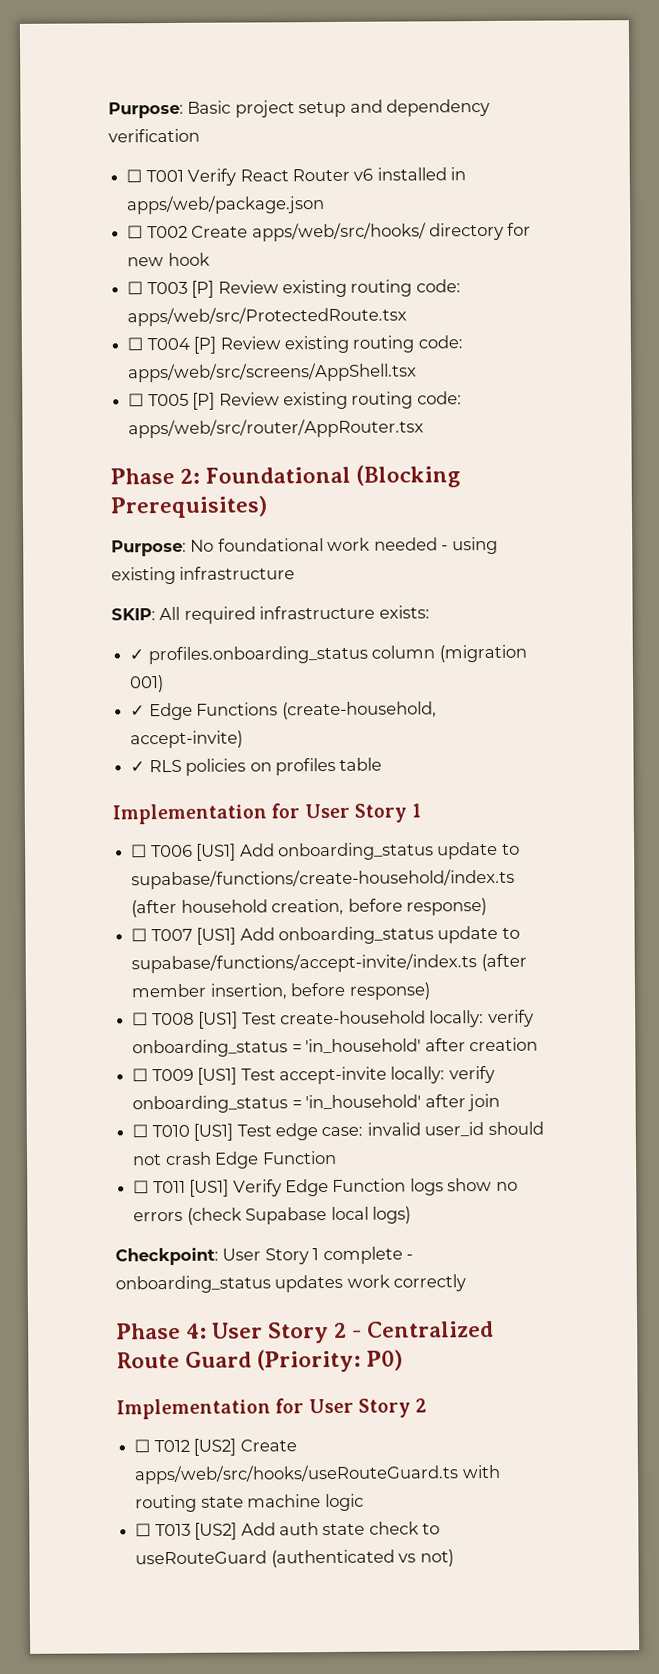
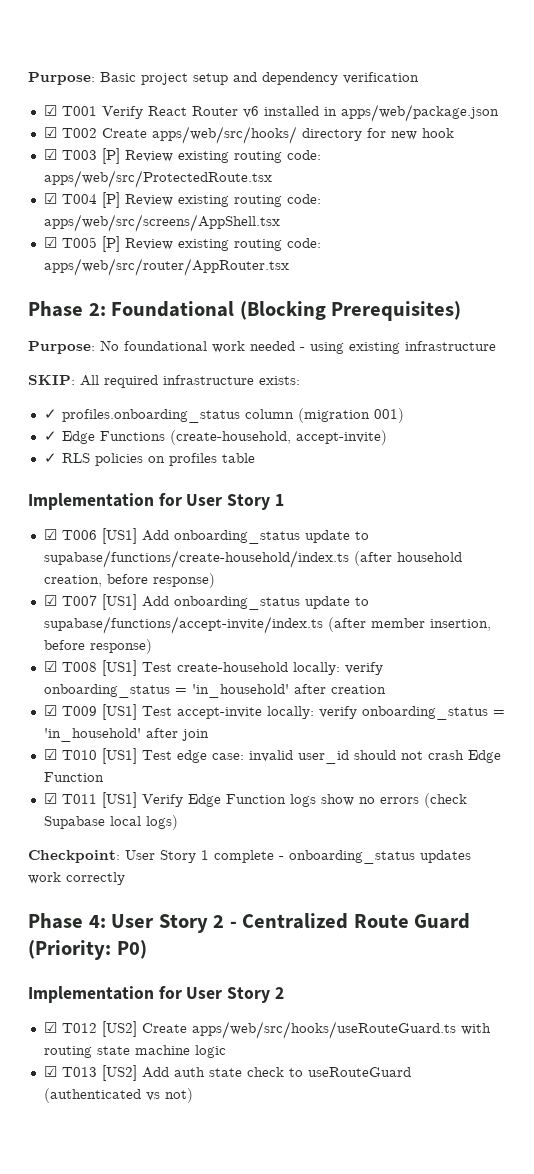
- ☐ T001 Verify React Router v6 installed in apps/web/package.json
+ ☑ T001 Verify React Router v6 installed in apps/web/package.json
- ☐ T002 Create apps/web/src/hooks/ directory for new hook
+ ☑ T002 Create apps/web/src/hooks/ directory for new hook
- ☐ T003 [P] Review existing routing code: apps/web/src/ProtectedRoute.tsx
+ ☑ T003 [P] Review existing routing code: apps/web/src/ProtectedRoute.tsx
- ☐ T004 [P] Review existing routing code: apps/web/src/screens/AppShell.tsx
+ ☑ T004 [P] Review existing routing code: apps/web/src/screens/AppShell.tsx
- ☐ T005 [P] Review existing routing code: apps/web/src/router/AppRouter.tsx
+ ☑ T005 [P] Review existing routing code: apps/web/src/router/AppRouter.tsx
- ☐ T006 [US1] Add onboarding_status update to supabase/functions/create-household/index.ts (after household creation, before response)
+ ☑ T006 [US1] Add onboarding_status update to supabase/functions/create-household/index.ts (after household creation, before response)
- ☐ T007 [US1] Add onboarding_status update to supabase/functions/accept-invite/index.ts (after member insertion, before response)
+ ☑ T007 [US1] Add onboarding_status update to supabase/functions/accept-invite/index.ts (after member insertion, before response)
- ☐ T008 [US1] Test create-household locally: verify onboarding_status = 'in_household' after creation
+ ☑ T008 [US1] Test create-household locally: verify onboarding_status = 'in_household' after creation
- ☐ T009 [US1] Test accept-invite locally: verify onboarding_status = 'in_household' after join
+ ☑ T009 [US1] Test accept-invite locally: verify onboarding_status = 'in_household' after join
- ☐ T010 [US1] Test edge case: invalid user_id should not crash Edge Function
+ ☑ T010 [US1] Test edge case: invalid user_id should not crash Edge Function
- ☐ T011 [US1] Verify Edge Function logs show no errors (check Supabase local logs)
+ ☑ T011 [US1] Verify Edge Function logs show no errors (check Supabase local logs)
- ☐ T012 [US2] Create apps/web/src/hooks/useRouteGuard.ts with routing state machine logic
+ ☑ T012 [US2] Create apps/web/src/hooks/useRouteGuard.ts with routing state machine logic
- ☐ T013 [US2] Add auth state check to useRouteGuard (authenticated vs not)
+ ☑ T013 [US2] Add auth state check to useRouteGuard (authenticated vs not)

